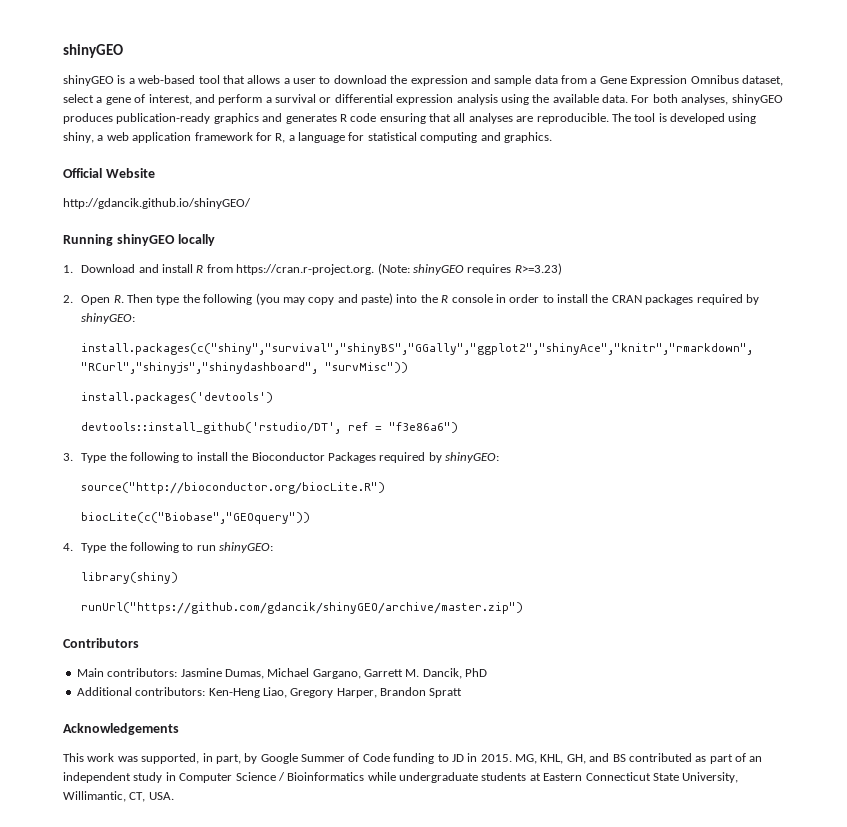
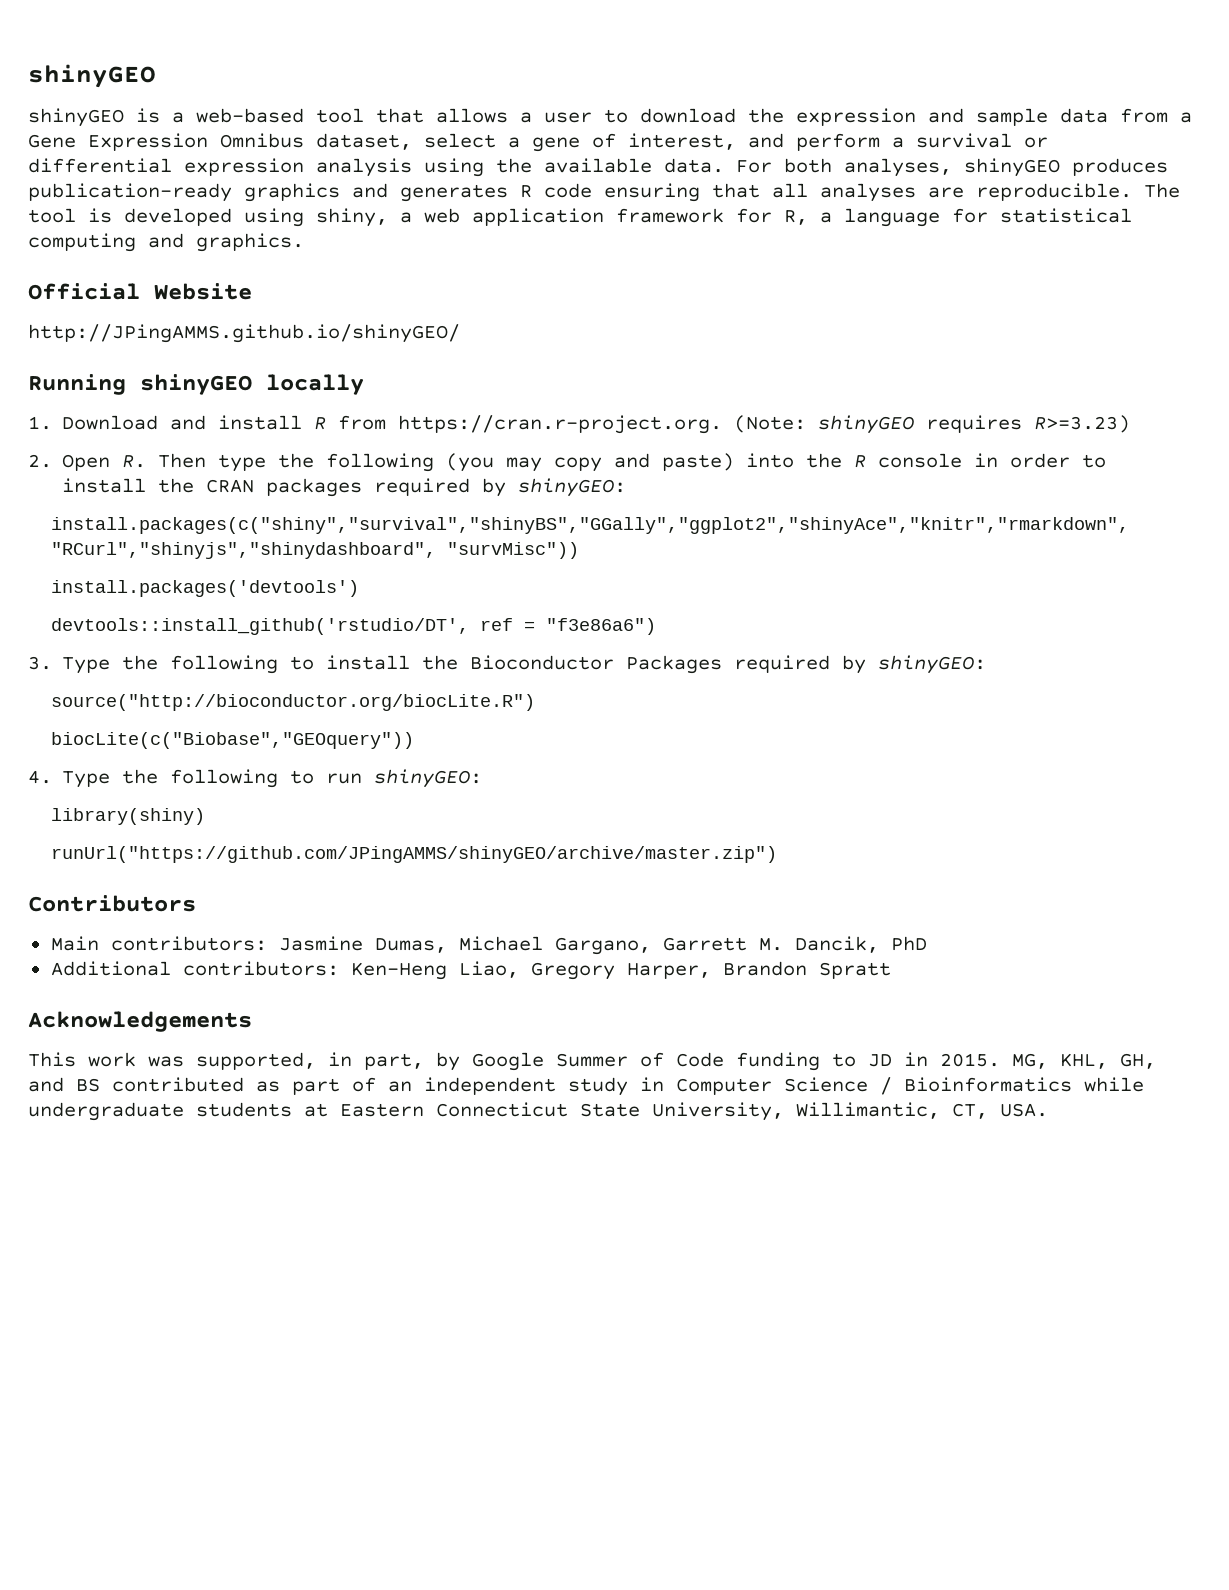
- http://gdancik.github.io/shinyGEO/
+ http://JPingAMMS.github.io/shinyGEO/
- runUrl("https://github.com/gdancik/shinyGEO/archive/master.zip")
+ runUrl("https://github.com/JPingAMMS/shinyGEO/archive/master.zip")

